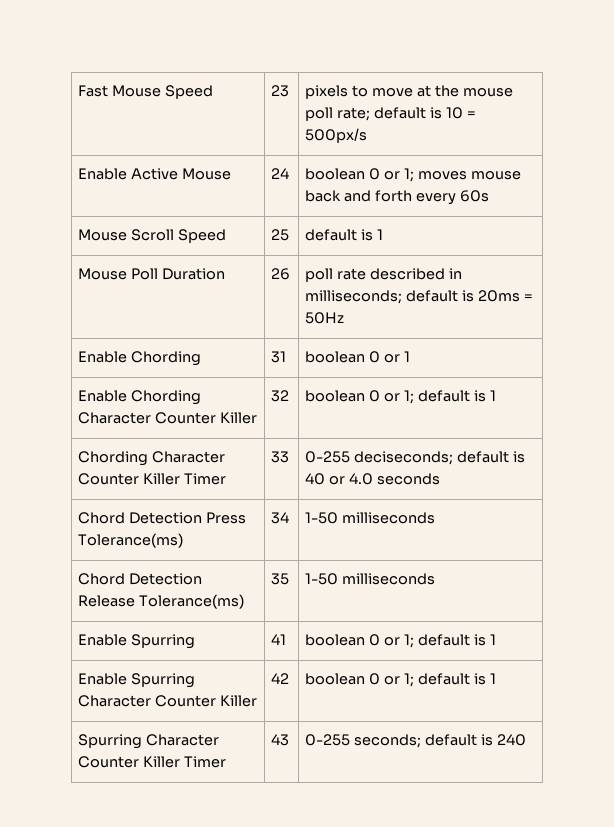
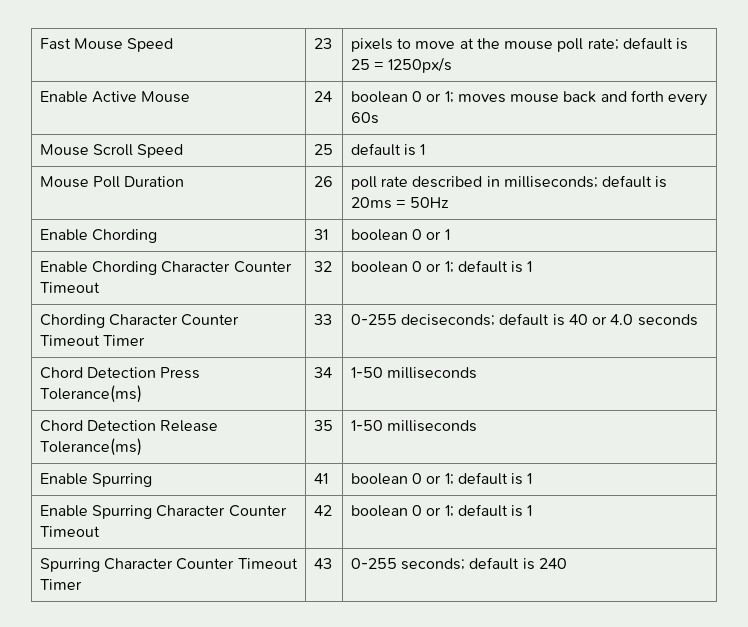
- Fast Mouse Speed | 23 | pixels to move at the mouse poll rate; default is 10 = 500px/s
+ Fast Mouse Speed | 23 | pixels to move at the mouse poll rate; default is 25 = 1250px/s
- Enable Chording Character Counter Killer | 32 | boolean 0 or 1; default is 1
+ Enable Chording Character Counter Timeout | 32 | boolean 0 or 1; default is 1
- Chording Character Counter Killer Timer | 33 | 0-255 deciseconds; default is 40 or 4.0 seconds
+ Chording Character Counter Timeout Timer | 33 | 0-255 deciseconds; default is 40 or 4.0 seconds
- Enable Spurring Character Counter Killer | 42 | boolean 0 or 1; default is 1
+ Enable Spurring Character Counter Timeout | 42 | boolean 0 or 1; default is 1
- Spurring Character Counter Killer Timer | 43 | 0-255 seconds; default is 240
+ Spurring Character Counter Timeout Timer | 43 | 0-255 seconds; default is 240

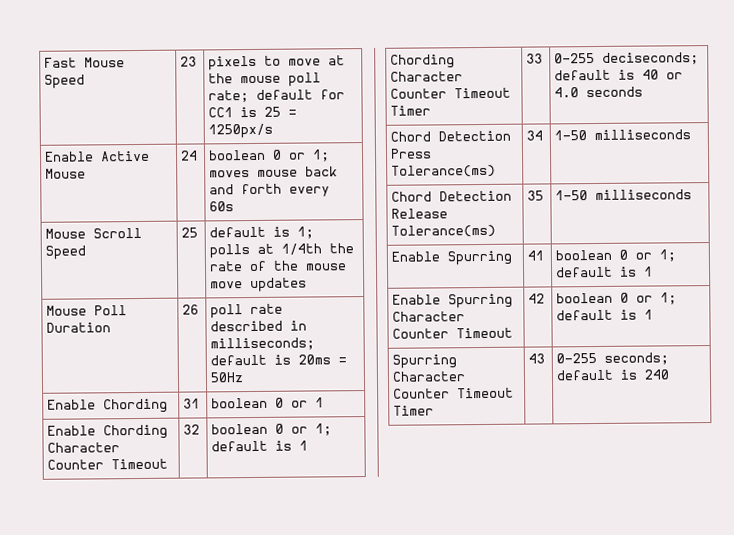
- Fast Mouse Speed | 23 | pixels to move at the mouse poll rate; default is 25 = 1250px/s
+ Fast Mouse Speed | 23 | pixels to move at the mouse poll rate; default for CC1 is 25 = 1250px/s
- Mouse Scroll Speed | 25 | default is 1
+ Mouse Scroll Speed | 25 | default is 1; polls at 1/4th the rate of the mouse move updates

